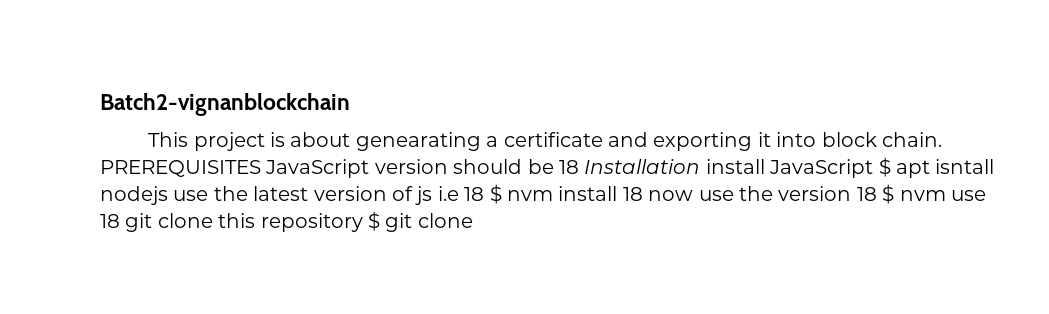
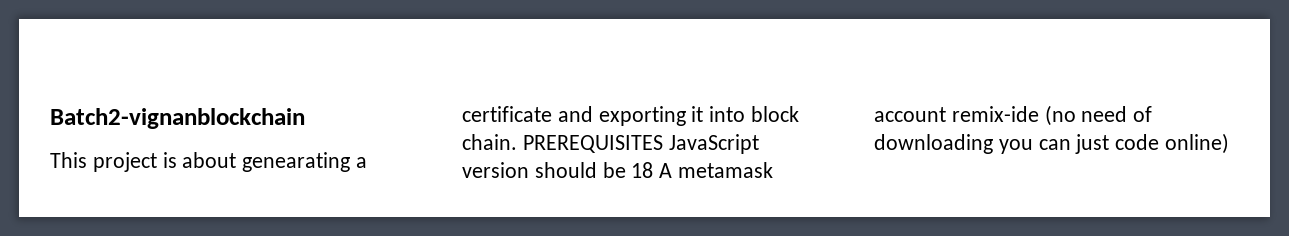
- PREREQUISITES JavaScript version should be 18 Installation install JavaScript $ apt isntall nodejs use the latest version of js i.e 18 $ nvm install 18 now use the version 18 $ nvm use 18 git clone this repository $ git clone
+ PREREQUISITES JavaScript version should be 18 A metamask account remix-ide (no need of downloading you can just code online)

